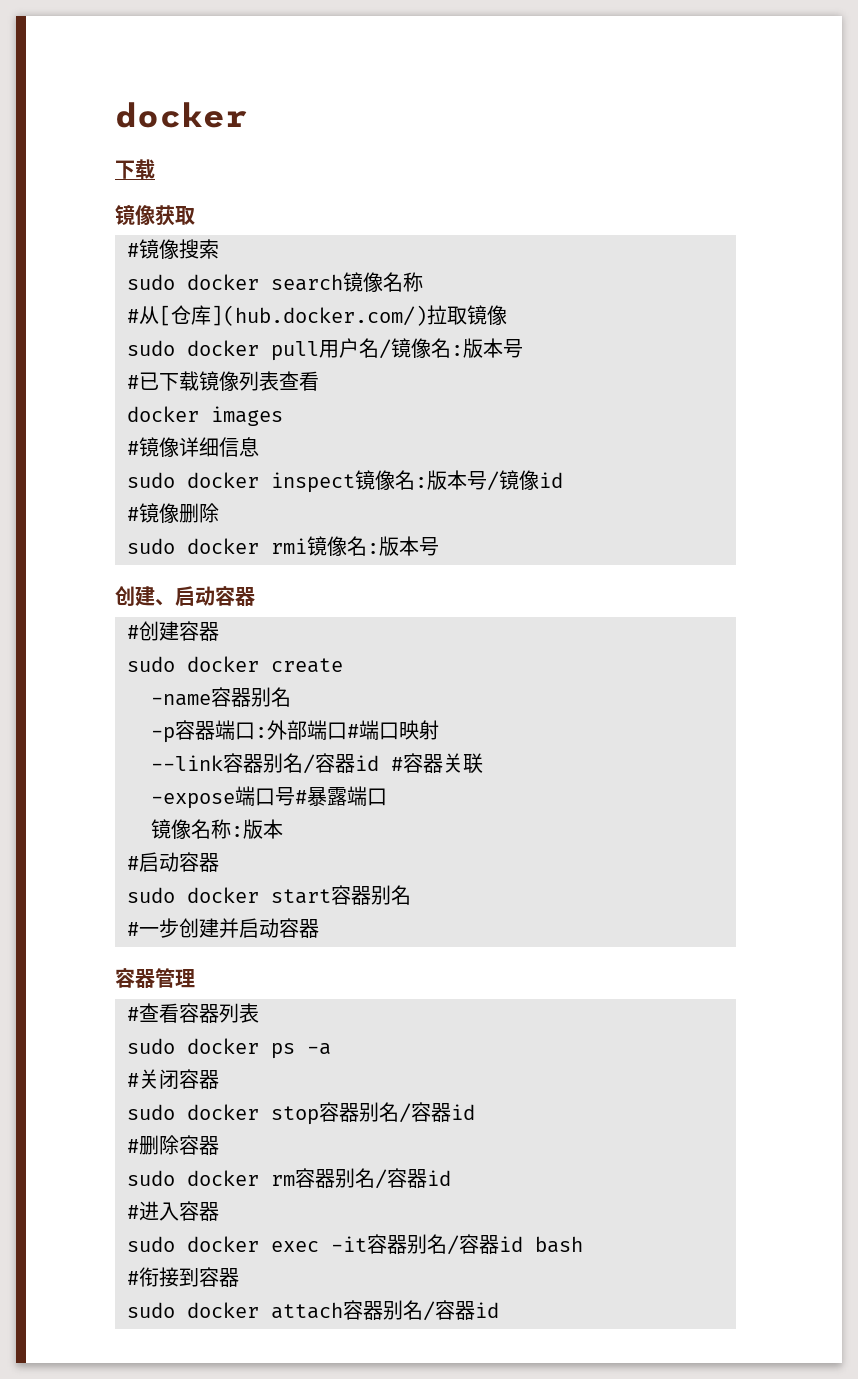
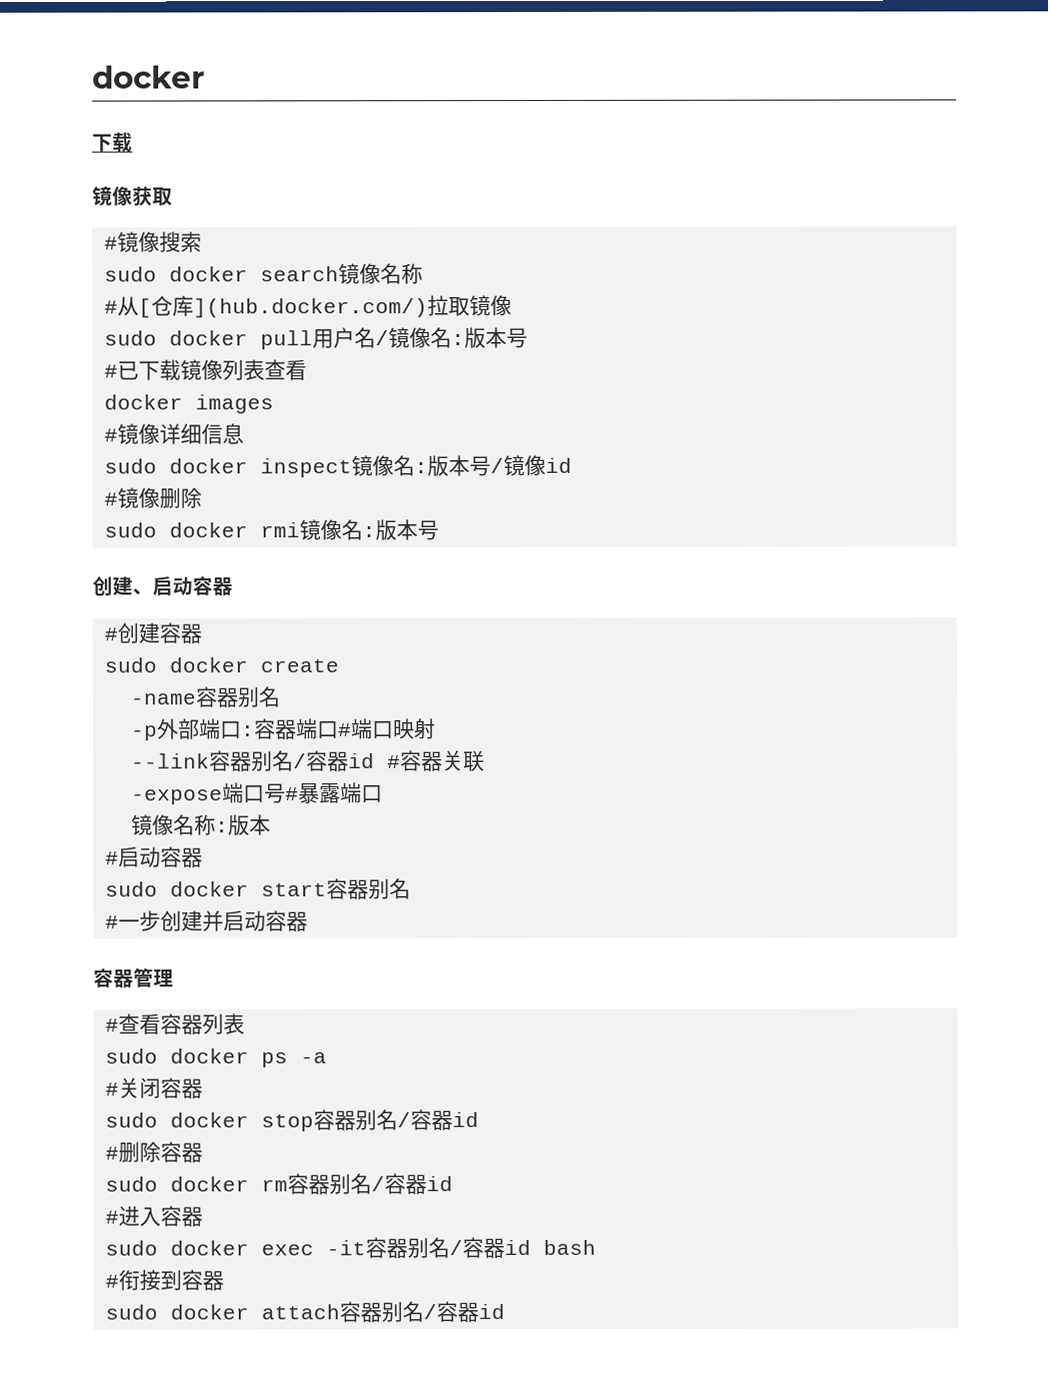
- -p容器端口:外部端口#端口映射
+ -p外部端口:容器端口#端口映射

